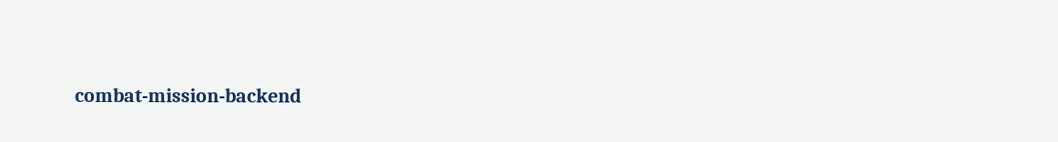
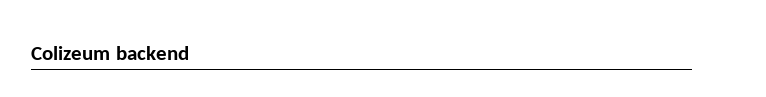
- combat-mission-backend
+ Colizeum backend

